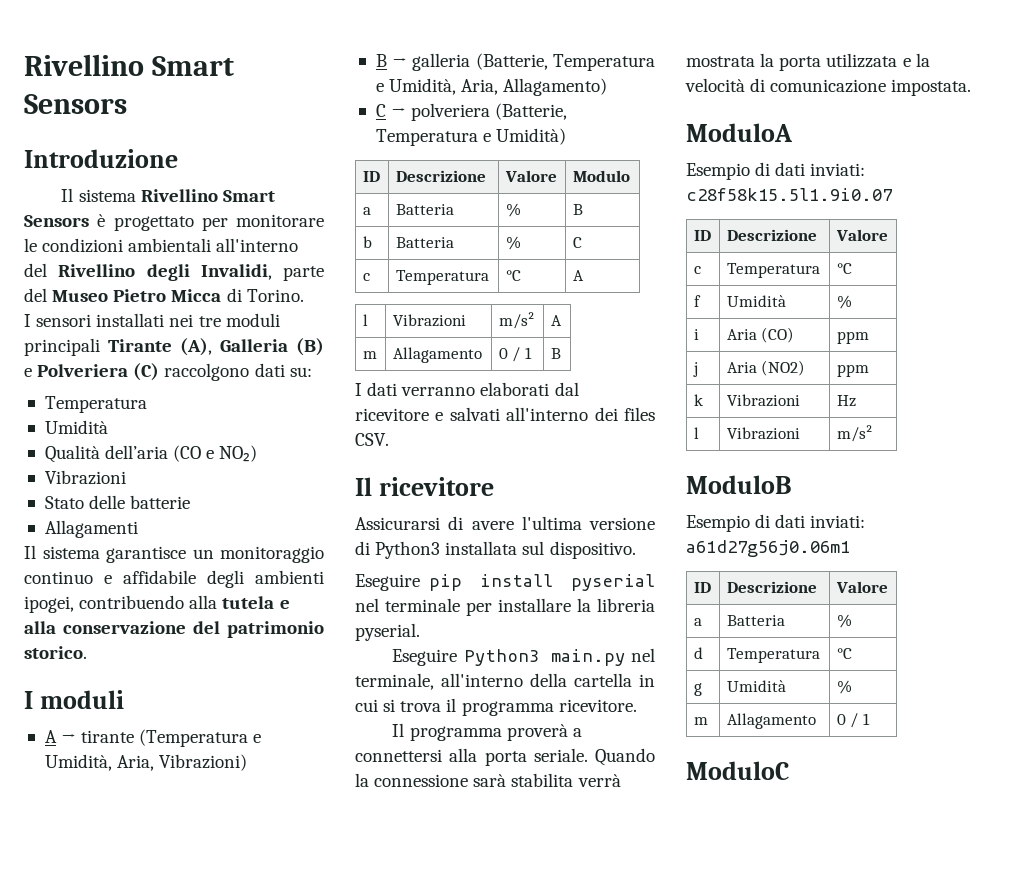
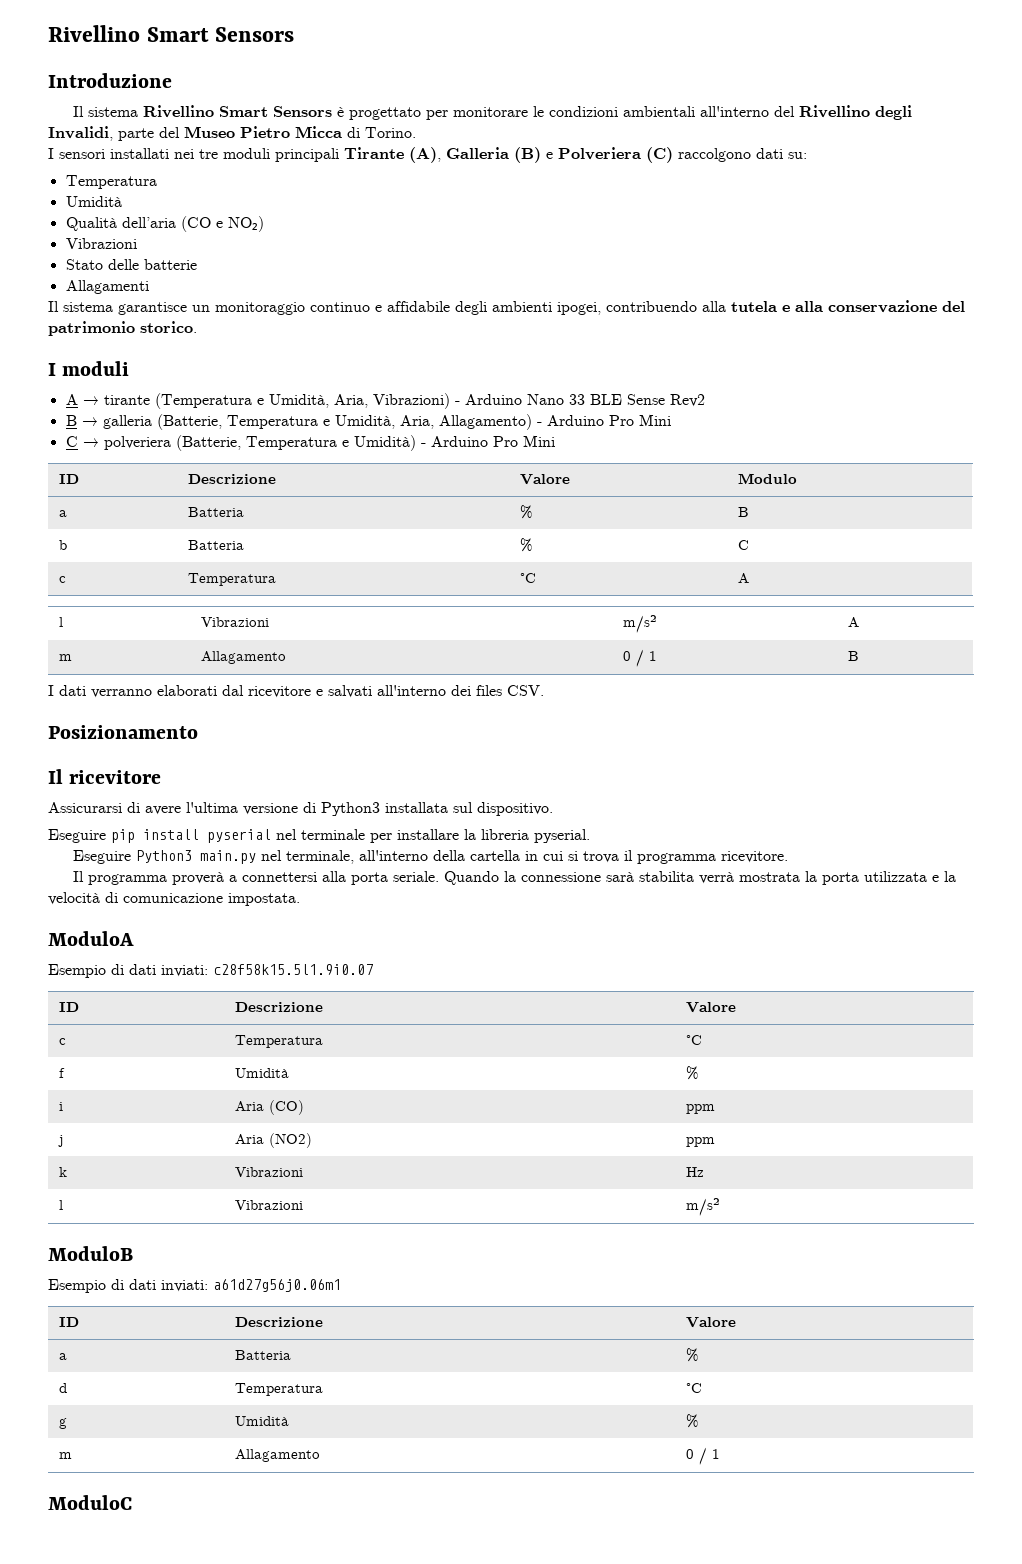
- A → tirante (Temperatura e Umidità, Aria, Vibrazioni)
+ A → tirante (Temperatura e Umidità, Aria, Vibrazioni) - Arduino Nano 33 BLE Sense Rev2
- B → galleria (Batterie, Temperatura e Umidità, Aria, Allagamento)
+ B → galleria (Batterie, Temperatura e Umidità, Aria, Allagamento) - Arduino Pro Mini
- C → polveriera (Batterie, Temperatura e Umidità)
+ C → polveriera (Batterie, Temperatura e Umidità) - Arduino Pro Mini
+ Posizionamento

